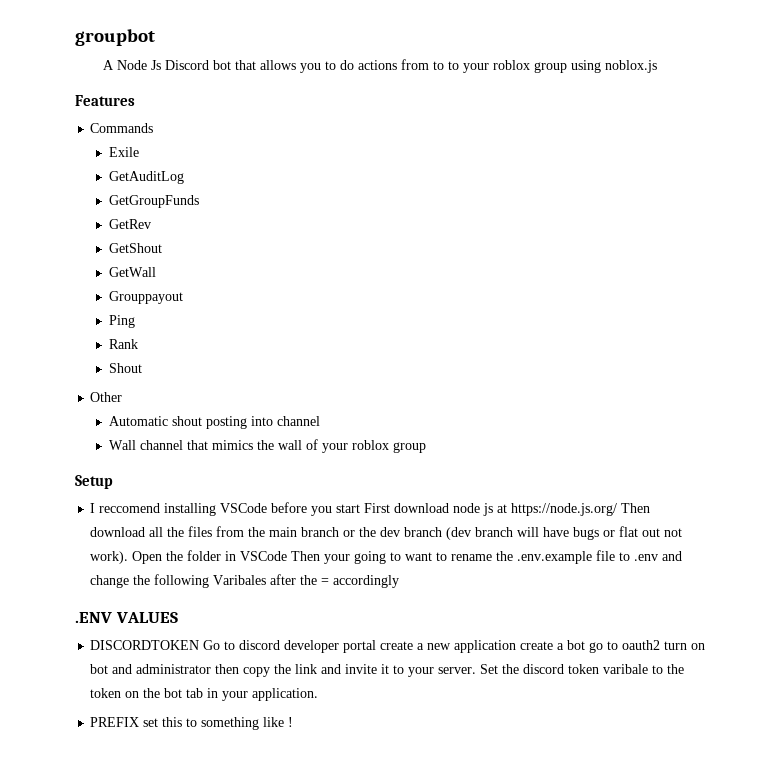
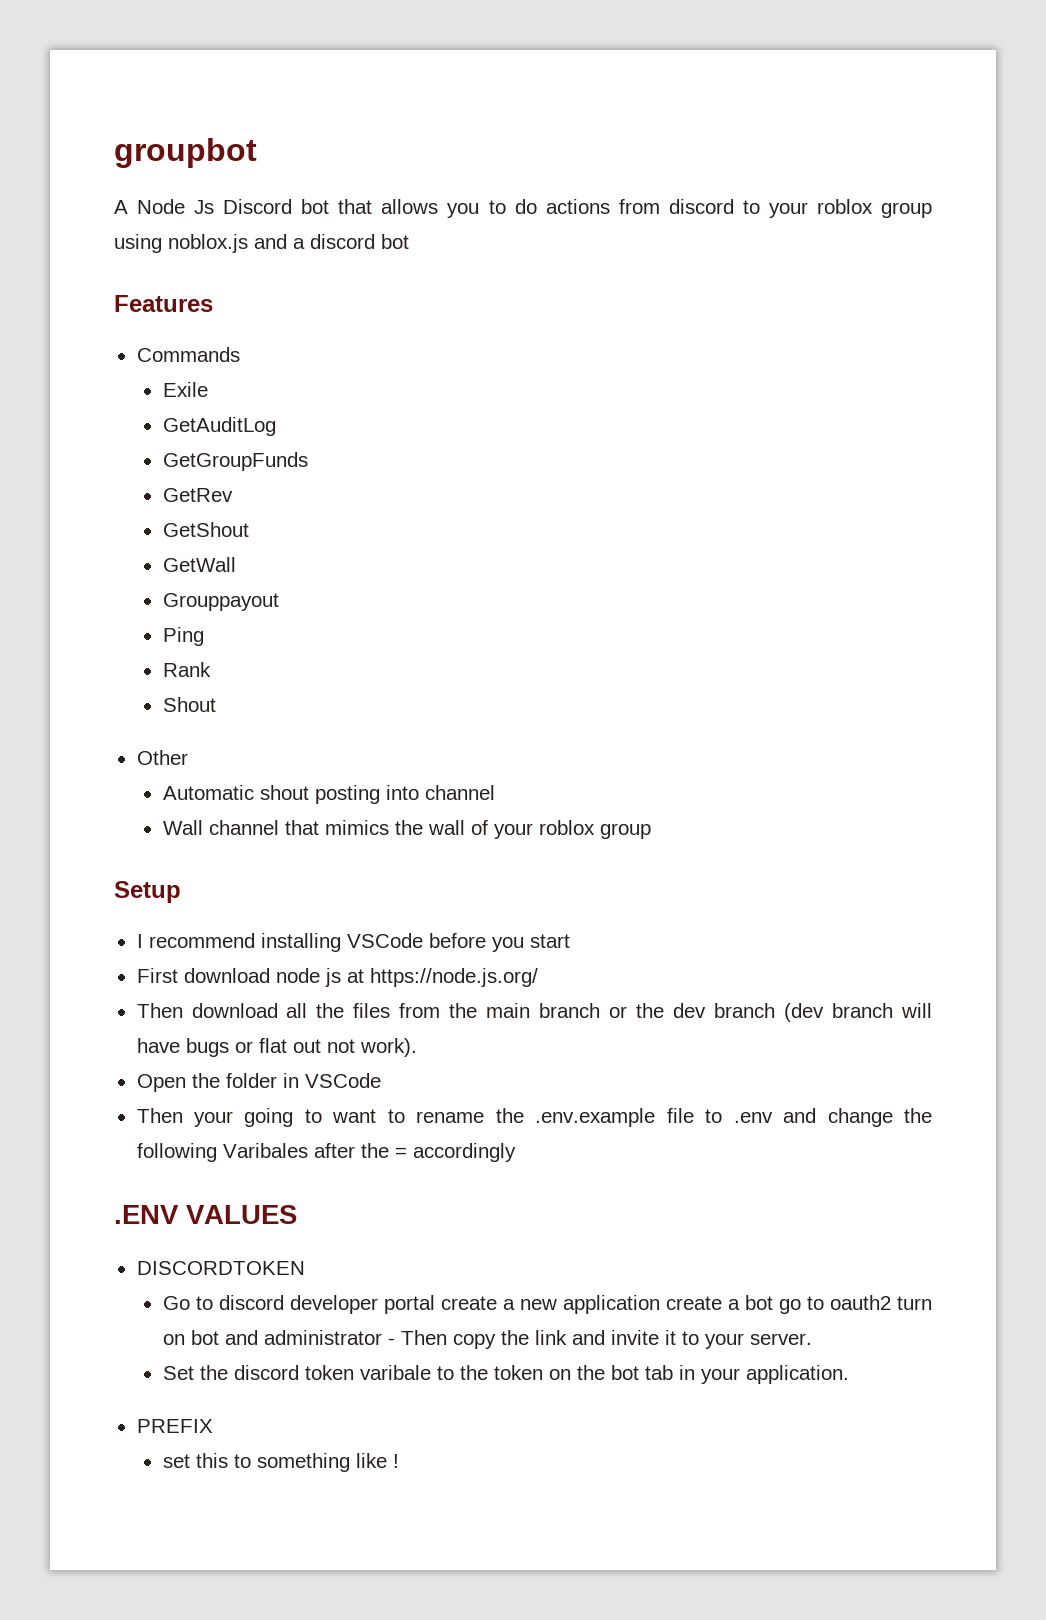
- A Node Js Discord bot that allows you to do actions from to to your roblox group using noblox.js
+ A Node Js Discord bot that allows you to do actions from discord to your roblox group using noblox.js and a discord bot
- I reccomend installing VSCode before you start First download node js at https://node.js.org/ Then download all the files from the main branch or the dev branch (dev branch will have bugs or flat out not work). Open the folder in VSCode Then your going to want to rename the .env.example file to .env and change the following Varibales after the = accordingly
+ I recommend installing VSCode before you start
+ First download node js at https://node.js.org/
+ Then download all the files from the main branch or the dev branch (dev branch will have bugs or flat out not work).
+ Open the folder in VSCode
+ Then your going to want to rename the .env.example file to .env and change the following Varibales after the = accordingly
- DISCORDTOKEN Go to discord developer portal create a new application create a bot go to oauth2 turn on bot and administrator then copy the link and invite it to your server. Set the discord token varibale to the token on the bot tab in your application.
+ DISCORDTOKEN
+ Go to discord developer portal create a new application create a bot go to oauth2 turn on bot and administrator - Then copy the link and invite it to your server.
+ Set the discord token varibale to the token on the bot tab in your application.
- PREFIX set this to something like !
+ PREFIX
+ set this to something like !

